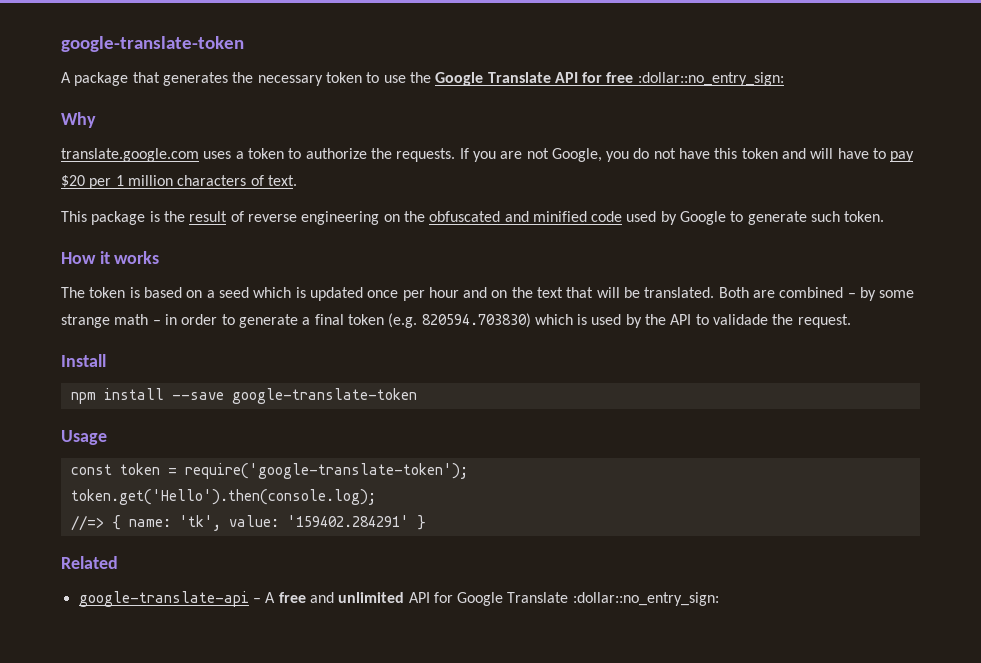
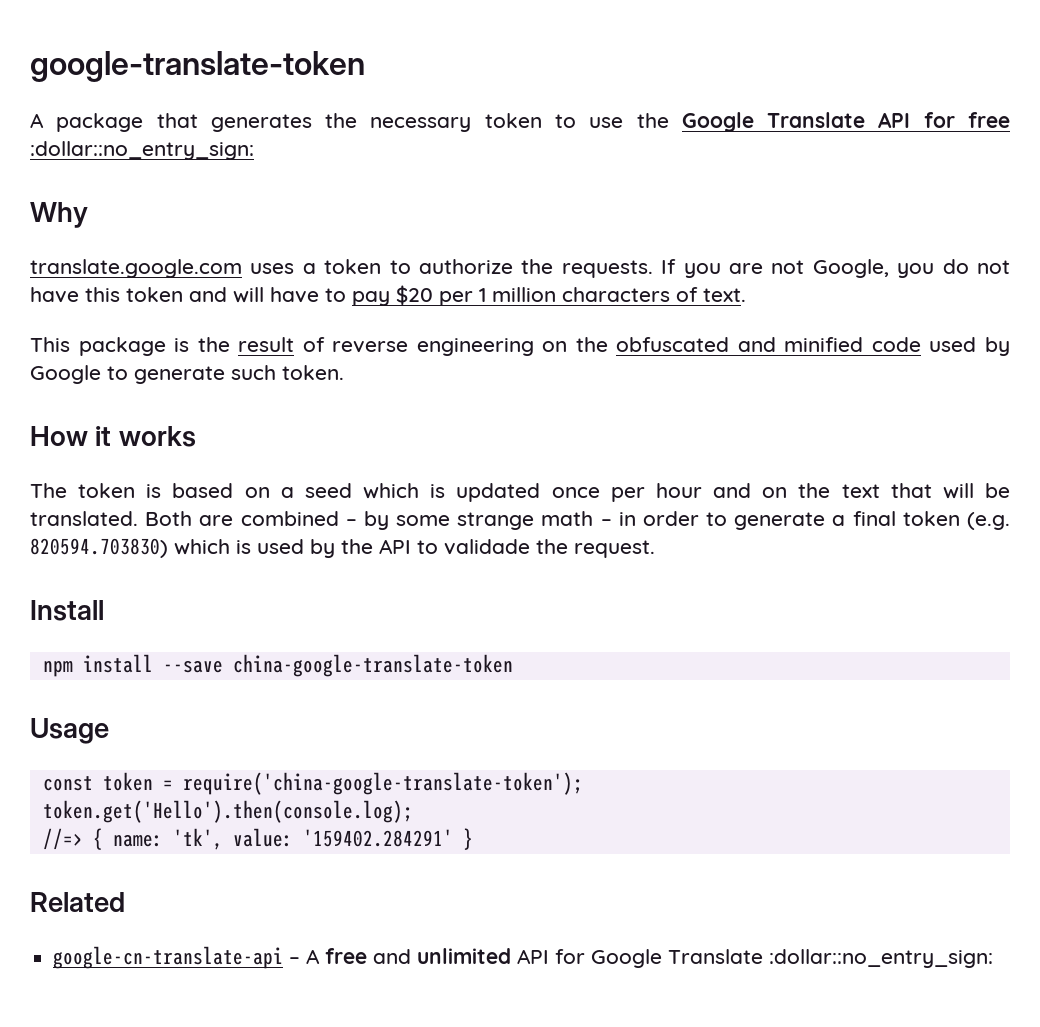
- npm install --save google-translate-token
+ npm install --save china-google-translate-token
- const token = require('google-translate-token');
+ const token = require('china-google-translate-token');
- google-translate-api – A free and unlimited API for Google Translate :dollar::no_entry_sign:
+ google-cn-translate-api – A free and unlimited API for Google Translate :dollar::no_entry_sign:

